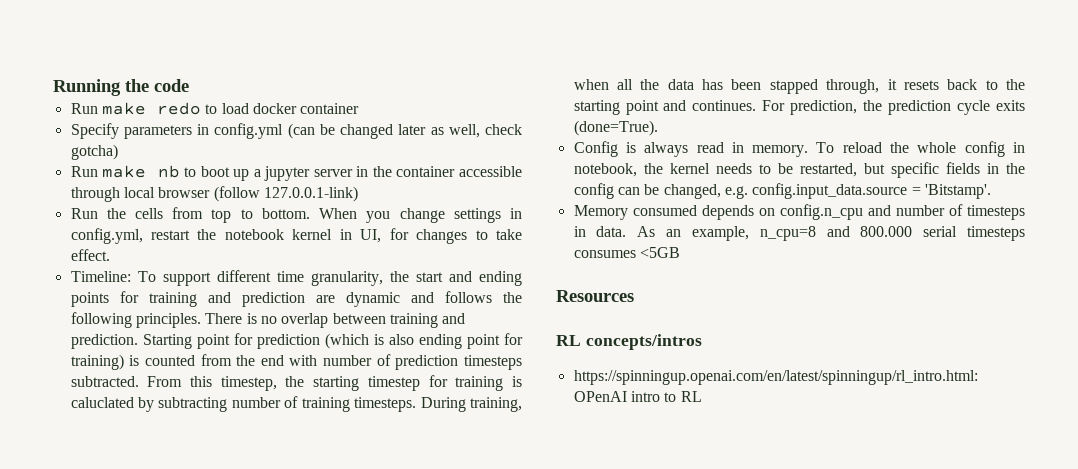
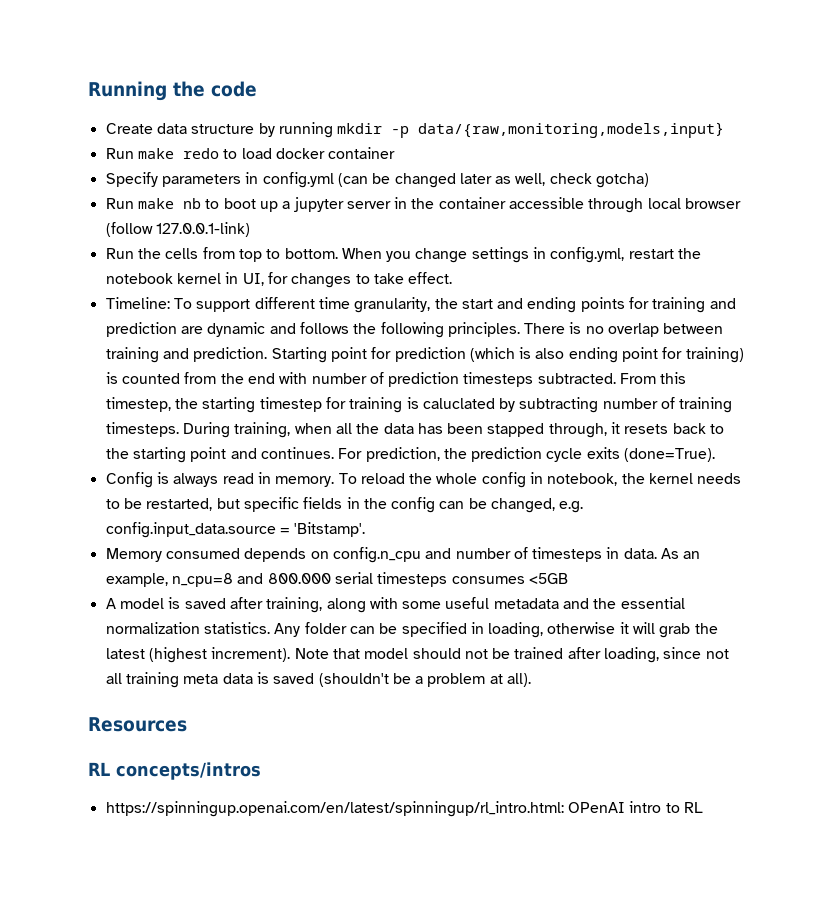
+ Create data structure by running mkdir -p data/{raw,monitoring,models,input}
+ A model is saved after training, along with some useful metadata and the essential normalization statistics. Any folder can be specified in loading, otherwise it will grab the latest (highest increment). Note that model should not be trained after loading, since not all training meta data is saved (shouldn't be a problem at all).

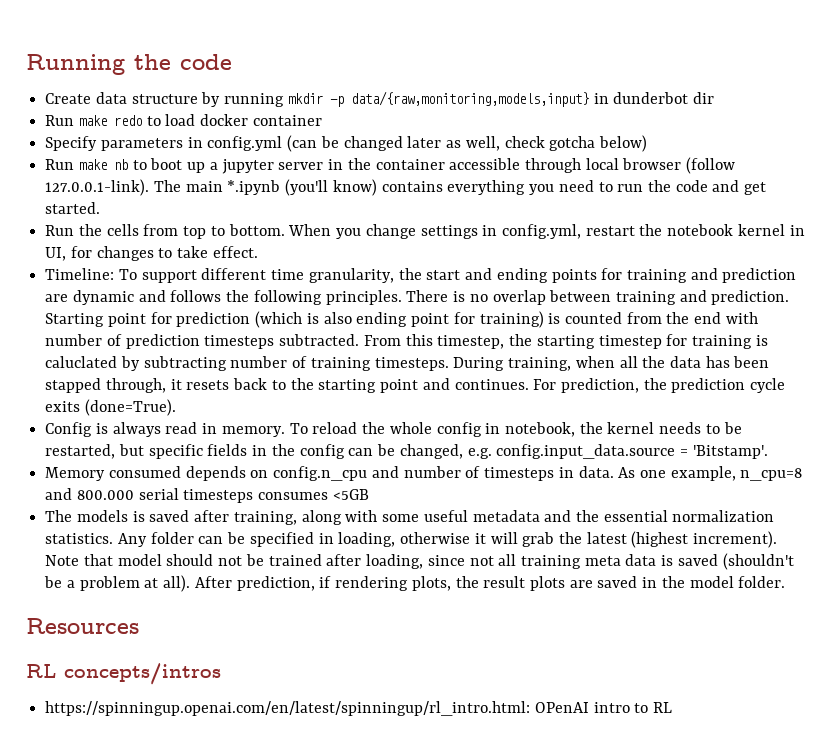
- Create data structure by running mkdir -p data/{raw,monitoring,models,input}
+ Create data structure by running mkdir -p data/{raw,monitoring,models,input} in dunderbot dir
- Specify parameters in config.yml (can be changed later as well, check gotcha)
+ Specify parameters in config.yml (can be changed later as well, check gotcha below)
- Run make nb to boot up a jupyter server in the container accessible through local browser (follow 127.0.0.1-link)
+ Run make nb to boot up a jupyter server in the container accessible through local browser (follow 127.0.0.1-link). The main *.ipynb (you'll know) contains everything you need to run the code and get started.
- As an example, n_cpu=8 and 800.000 serial timesteps consumes <5GB
+ As one example, n_cpu=8 and 800.000 serial timesteps consumes <5GB
- A model is saved after training, along with some useful metadata and the essential normalization statistics.
+ The models is saved after training, along with some useful metadata and the essential normalization statistics.
+ After prediction, if rendering plots, the result plots are saved in the model folder.

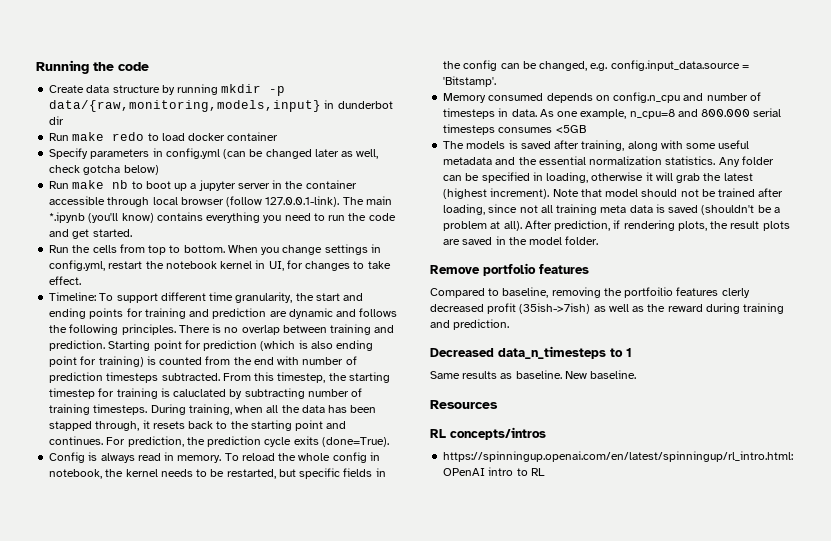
+ Remove portfolio features
+ Compared to baseline, removing the portfoilio features clerly decreased profit (35ish->7ish) as well as the reward during training and prediction.
+ Decreased data_n_timesteps to 1
+ Same results as baseline. New baseline.

